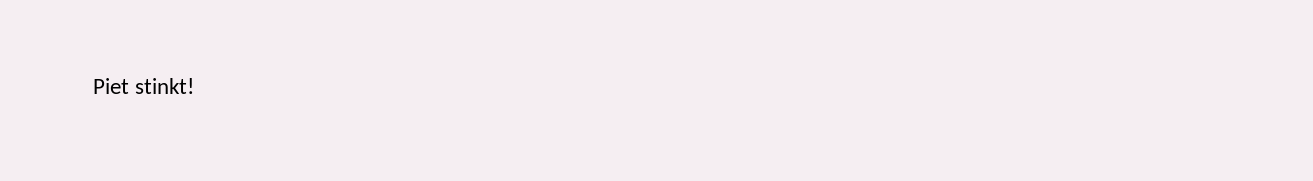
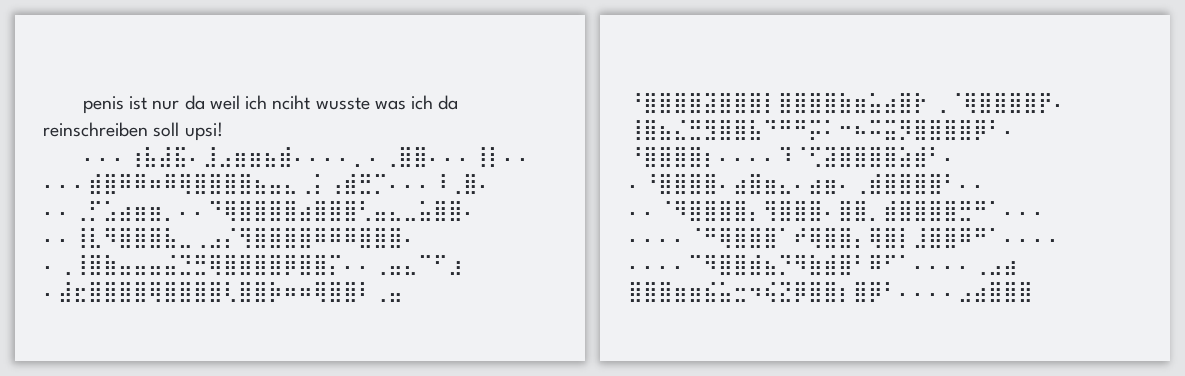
- Piet stinkt!
+ penis ist nur da weil ich nciht wusste was ich da reinschreiben soll upsi!
+ ⠄⠄⠄⢰⣧⣼⣯⠄⣸⣠⣶⣶⣦⣾⠄⠄⠄⠄⡀⠄⢀⣿⣿⠄⠄⠄⢸⡇⠄⠄ ⠄⠄⠄⣾⣿⠿⠿⠶⠿⢿⣿⣿⣿⣿⣦⣤⣄⢀⡅⢠⣾⣛⡉⠄⠄⠄⠸⢀⣿⠄ ⠄⠄⢀⡋⣡⣴⣶⣶⡀⠄⠄⠙⢿⣿⣿⣿⣿⣴⣿⣿⣿⢃⣤⣄⣀⣥⣿⣿⠄ ⠄⠄⢸⣇⠻⣿⣿⣿⣧⣀⢀⣠⡌⢻⣿⣿⣿⣿⠿⠿⠿⣿⣿⣿⠄ ⠄⢀⢸⣿⣷⣤⣤⣤⣬⣙⣛⢿⣿⣿⣿⣿⡿⣿⣿⡍⠄⠄⢀⣤⣄⠉⠋⣰ ⠄⣼⣖⣿⣿⣿⣿⢿⣿⣿⣿⣿⢇⣿⣿⡷⠶⠶⢿⣿⣿⠇⢀⣤ ⠘⣿⣿⣿⣿⣽⣿⣿⣿⡇⣿⣿⣿⣿⣷⣶⣥⣴⣿⡗ ⢀⠈⢿⣿⣿⣿⣿⡟⠄ ⢸⣿⣦⣌⣛⣻⣿⣿⣧⠙⠛⠛⡭⠅⠒⠦⠭⣭⡻⣿⣿⣿⣿⡿⠃⠄ ⠘⣿⣿⣿⣿⡆⠄⠄⠄⠄⠹⠈⢋⣽⣿⣿⣿⣿⣵⣾⠃⠄ ⠄⠘⣿⣿⣿⣿⠄⣴⣿⣶⣄⠄⣴⣶⠄⢀⣾⣿⣿⣿⣿⠃⠄⠄ ⠄⠄⠈⠻⣿⣿⣿⣿⡄⢻⣿⣿⣿⠄⣿⣿⡀⣾⣿⣿⣿⣿⣛⠛⠁⠄⠄⠄ ⠄⠄⠄⠄⠈⠛⢿⣿⣿⣿⠁⠞⢿⣿⣿⡄⢿⣿⡇⣸⣿⣿⠿⠛⠁⠄⠄⠄⠄ ⠄⠄⠄⠄⠉⠻⣿⣿⣾⣦⡙⠻⣷⣾⣿⠃⠿⠋⠁⠄⠄⠄⠄⢀⣠⣴ ⣿⣿⣿⣶⣶⣮⣥⣒⠲⢮⣝⡿⣿⣿⡆⣿⡿⠃⠄⠄⠄⠄⣠⣴⣿⣿⣿

